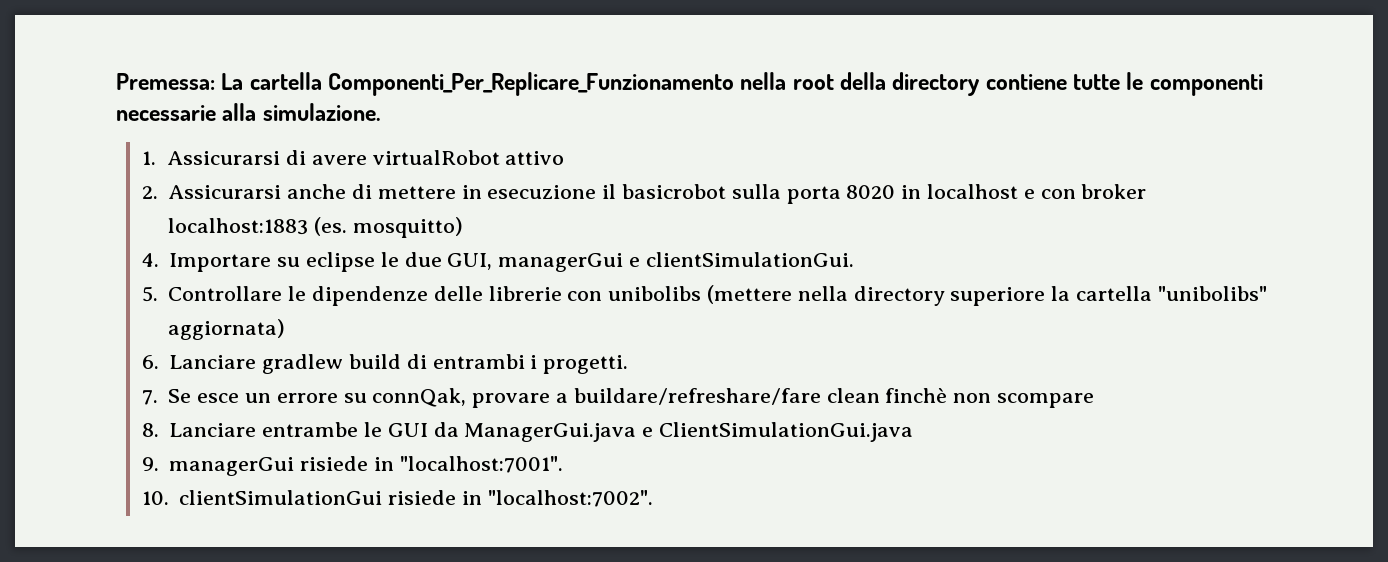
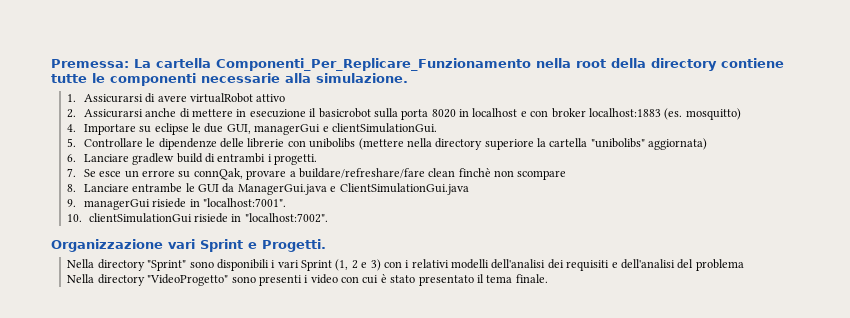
+ Organizzazione vari Sprint e Progetti.
+ Nella directory "Sprint" sono disponibili i vari Sprint (1, 2 e 3) con i relativi modelli dell'analisi dei requisiti e dell'analisi del problema
+ Nella directory "VideoProgetto" sono presenti i video con cui è stato presentato il tema finale.

